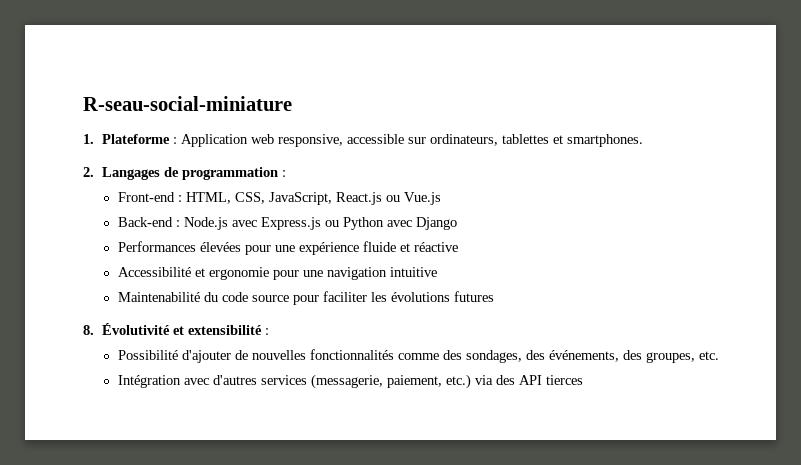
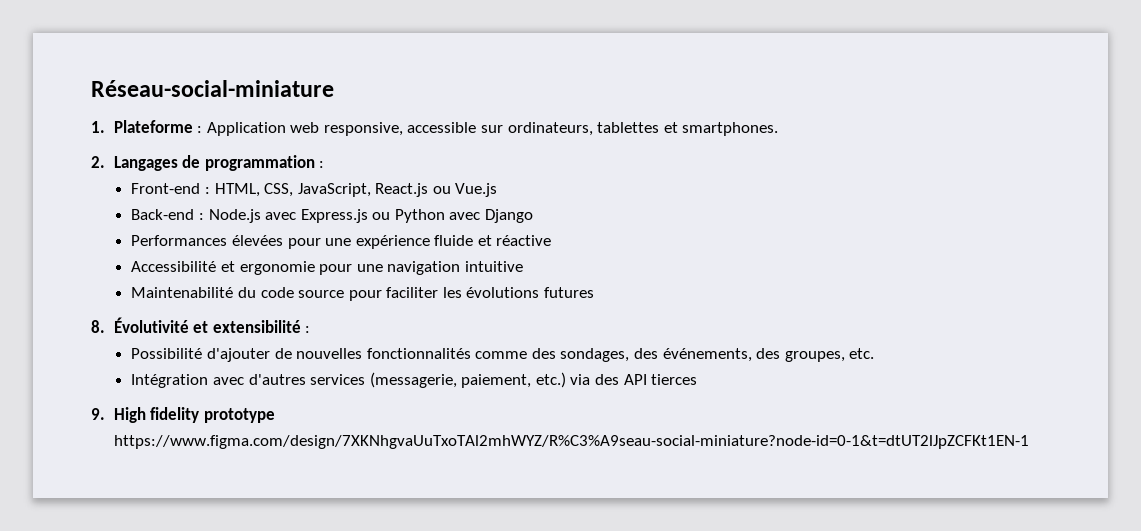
- R-seau-social-miniature
+ Réseau-social-miniature
+ 9. High fidelity prototype https://www.figma.com/design/7XKNhgvaUuTxoTAl2mhWYZ/R%C3%A9seau-social-miniature?node-id=0-1&t=dtUT2lJpZCFKt1EN-1

